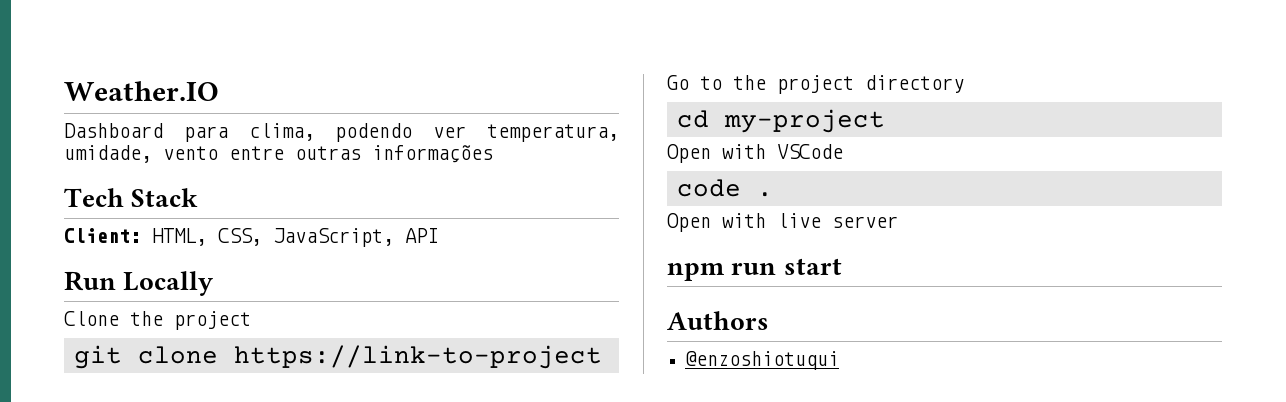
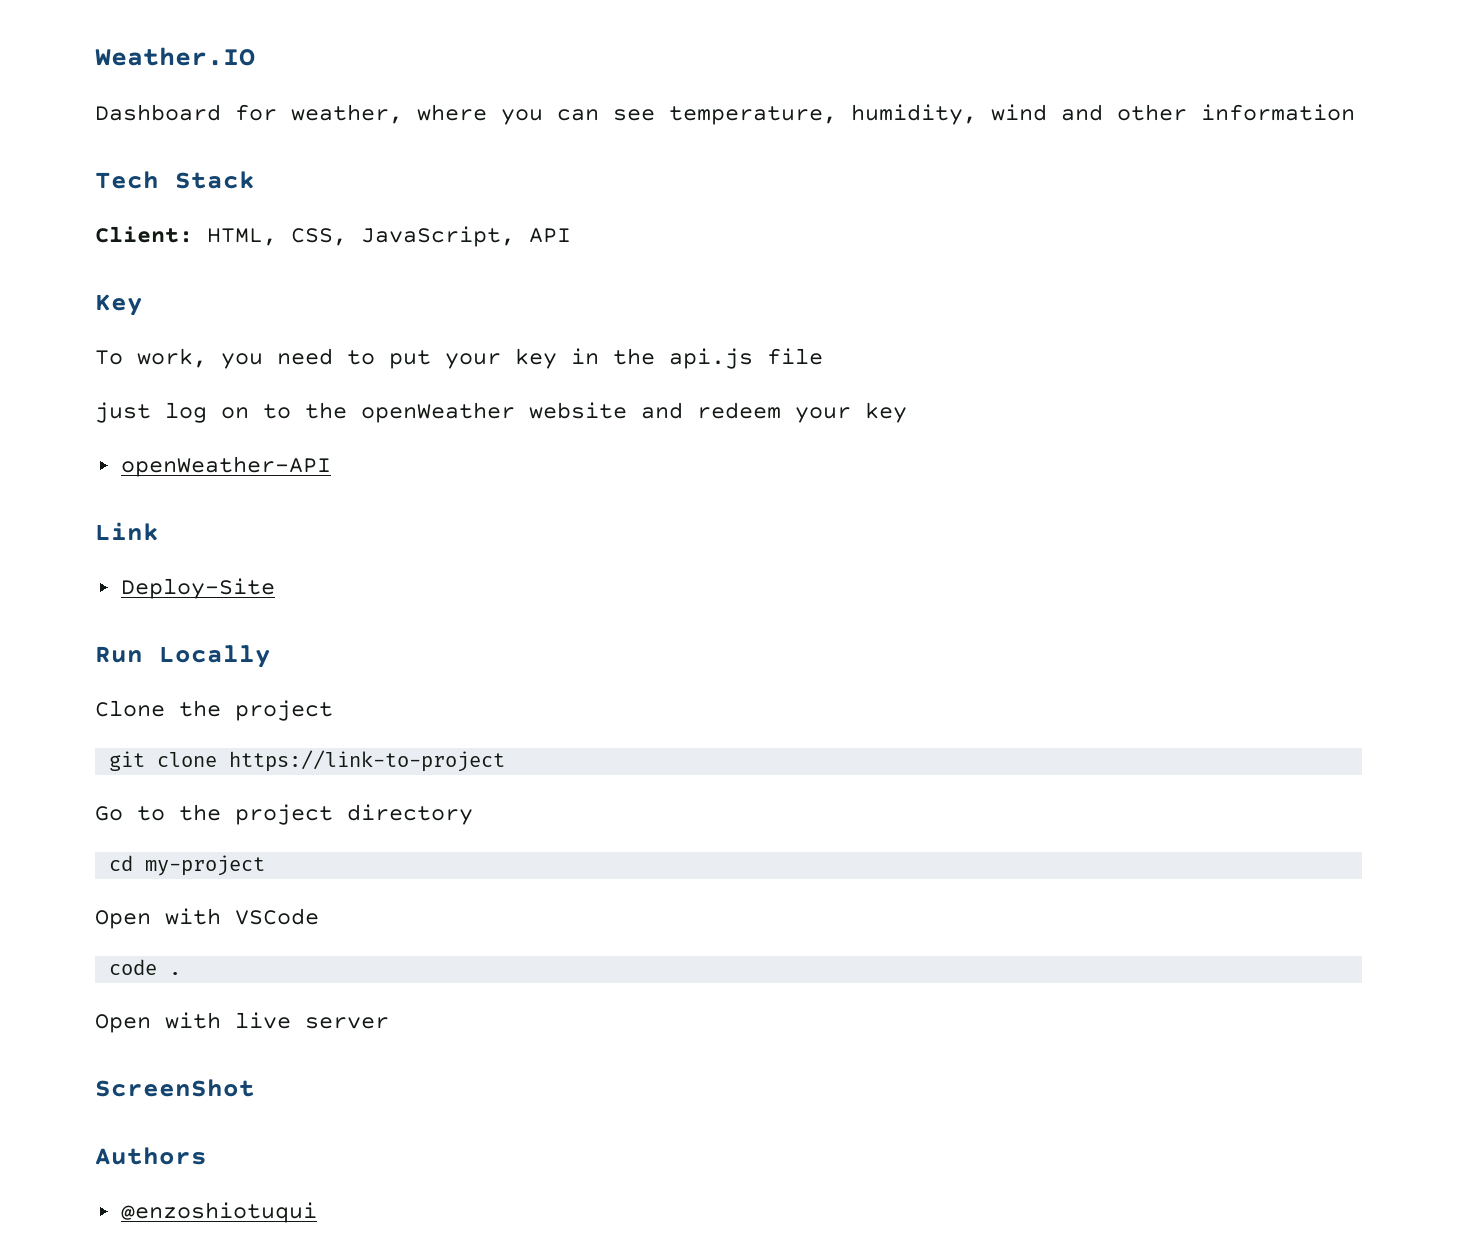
- Dashboard para clima, podendo ver temperatura, umidade, vento entre outras informações
+ Dashboard for weather, where you can see temperature, humidity, wind and other information
+ Key
+ To work, you need to put your key in the api.js file
+ just log on to the openWeather website and redeem your key
+ openWeather-API
+ Link
+ Deploy-Site
- npm run start
+ ScreenShot

